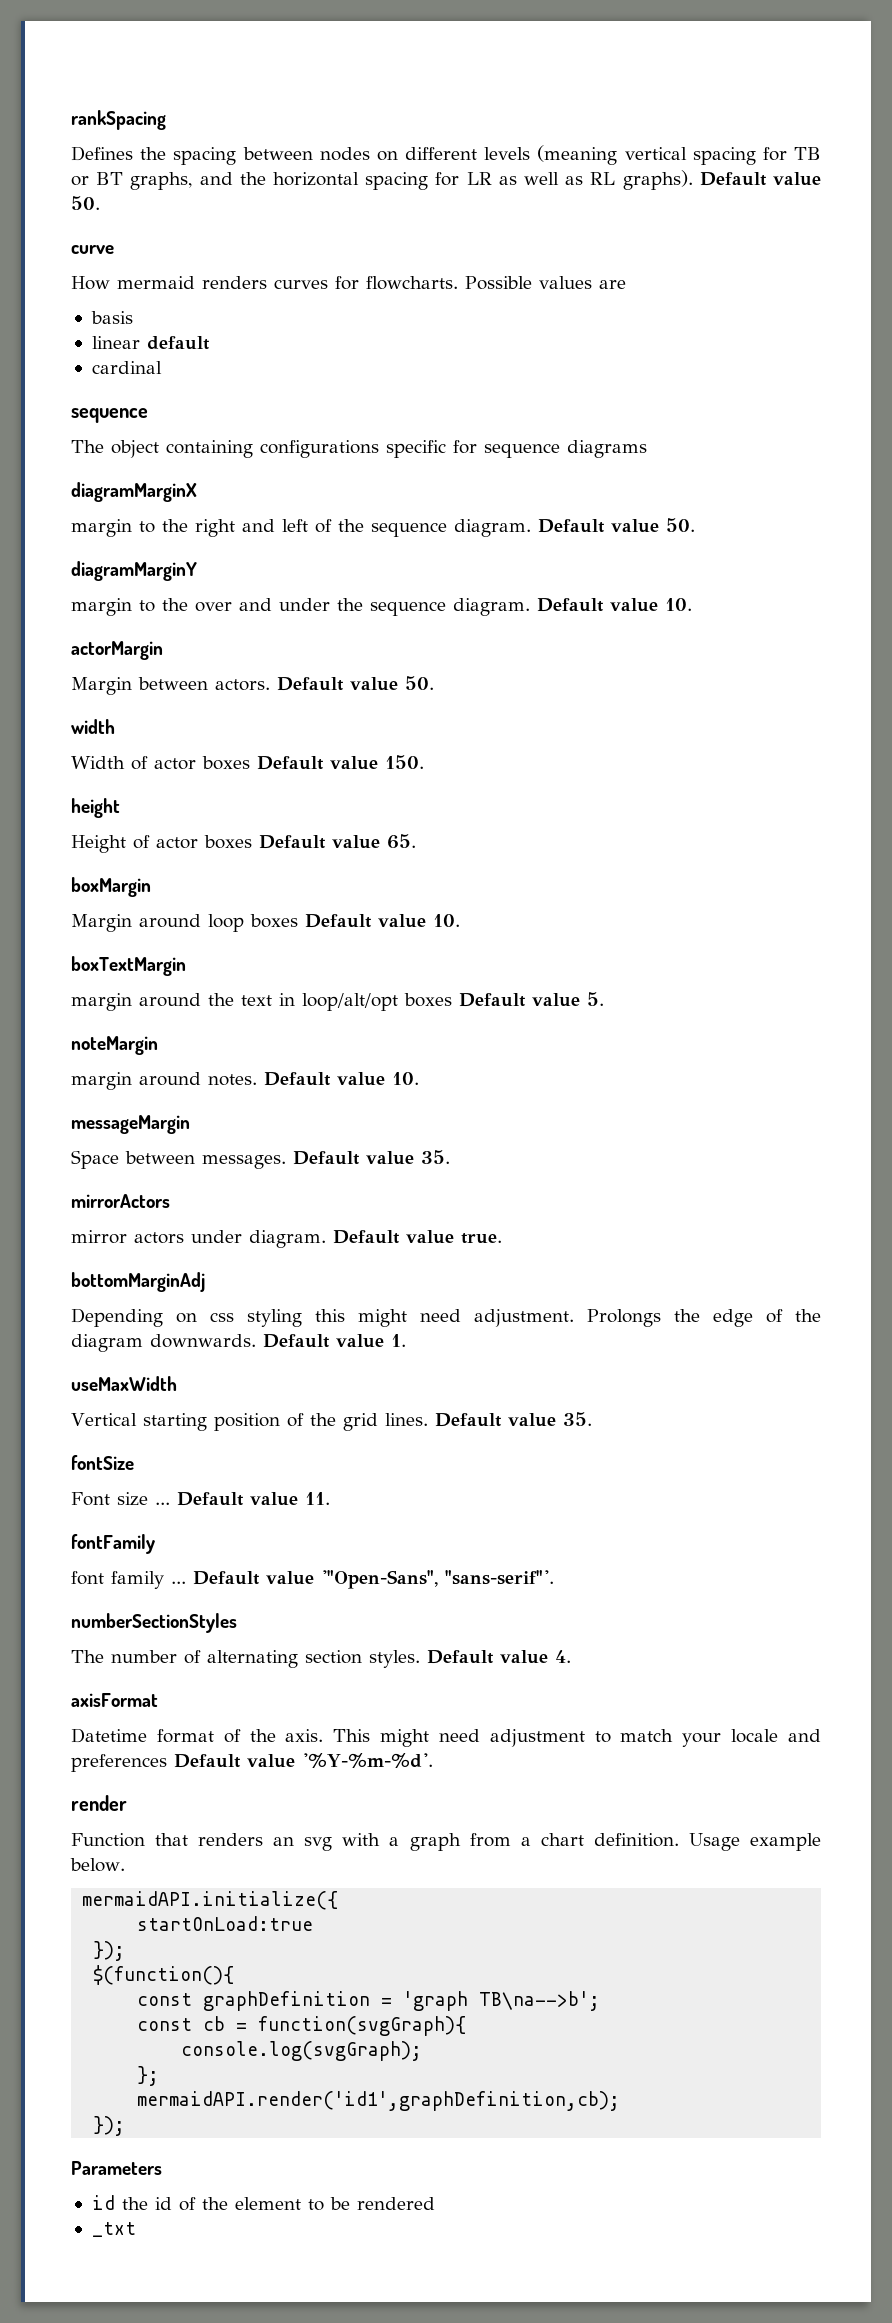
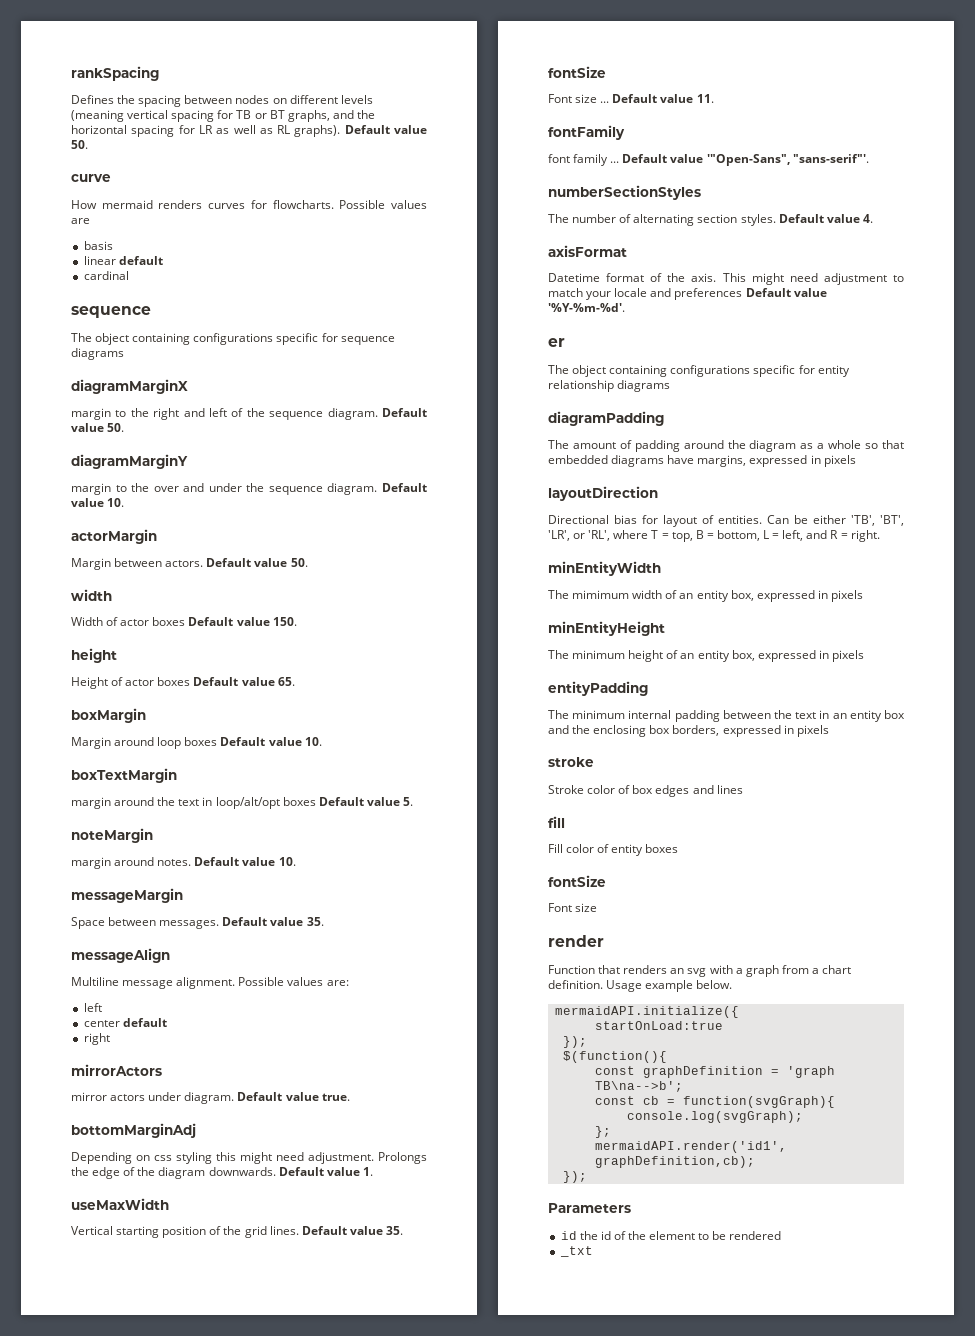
+ messageAlign
+ Multiline message alignment. Possible values are:
+ left
+ center default
+ right
+ er
+ The object containing configurations specific for entity relationship diagrams
+ diagramPadding
+ The amount of padding around the diagram as a whole so that embedded diagrams have margins, expressed in pixels
+ layoutDirection
+ Directional bias for layout of entities. Can be either 'TB', 'BT', 'LR', or 'RL', where T = top, B = bottom, L = left, and R = right.
+ minEntityWidth
+ The mimimum width of an entity box, expressed in pixels
+ minEntityHeight
+ The minimum height of an entity box, expressed in pixels
+ entityPadding
+ The minimum internal padding between the text in an entity box and the enclosing box borders, expressed in pixels
+ stroke
+ Stroke color of box edges and lines
+ fill
+ Fill color of entity boxes
+ fontSize
+ Font size

